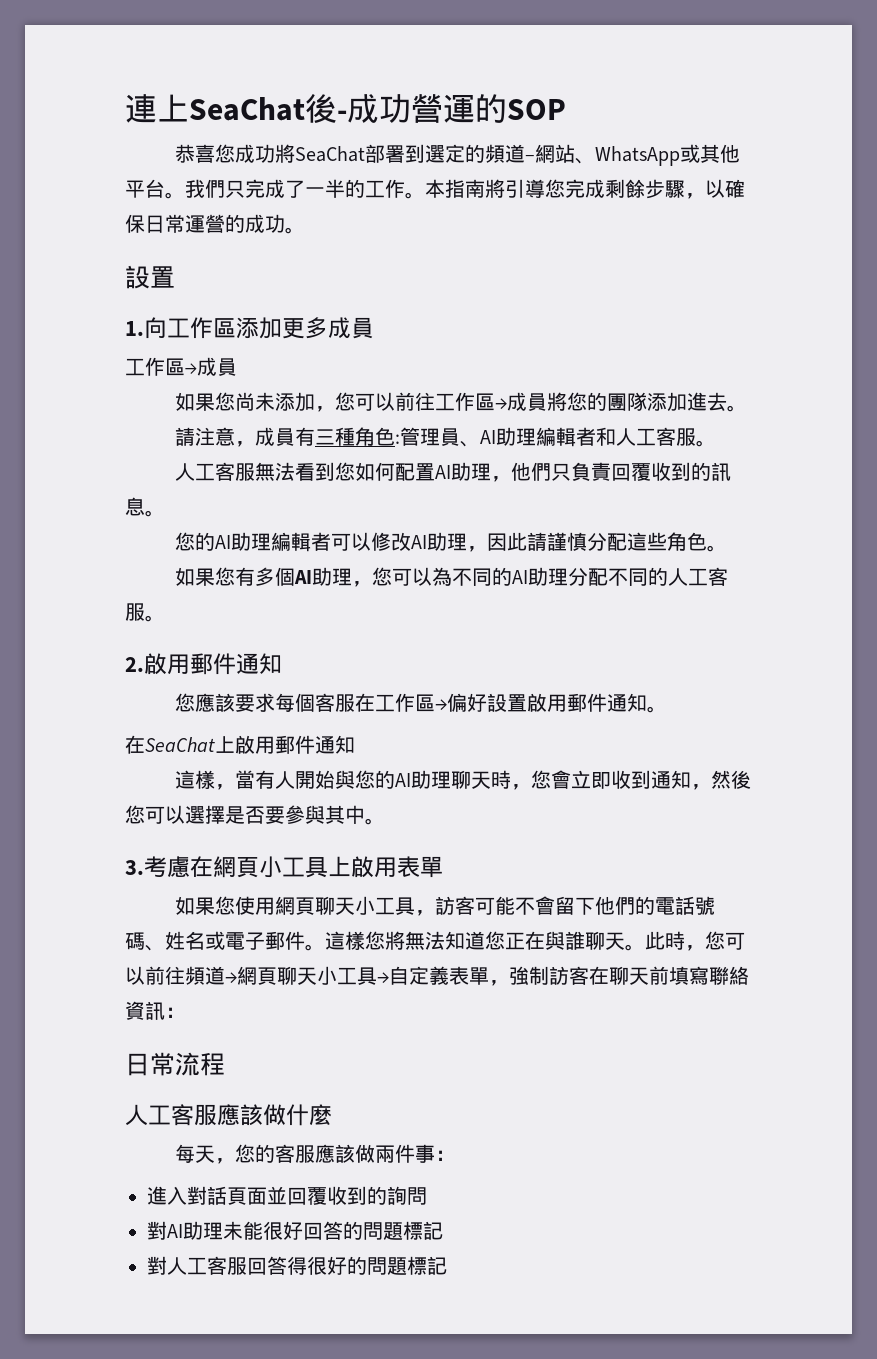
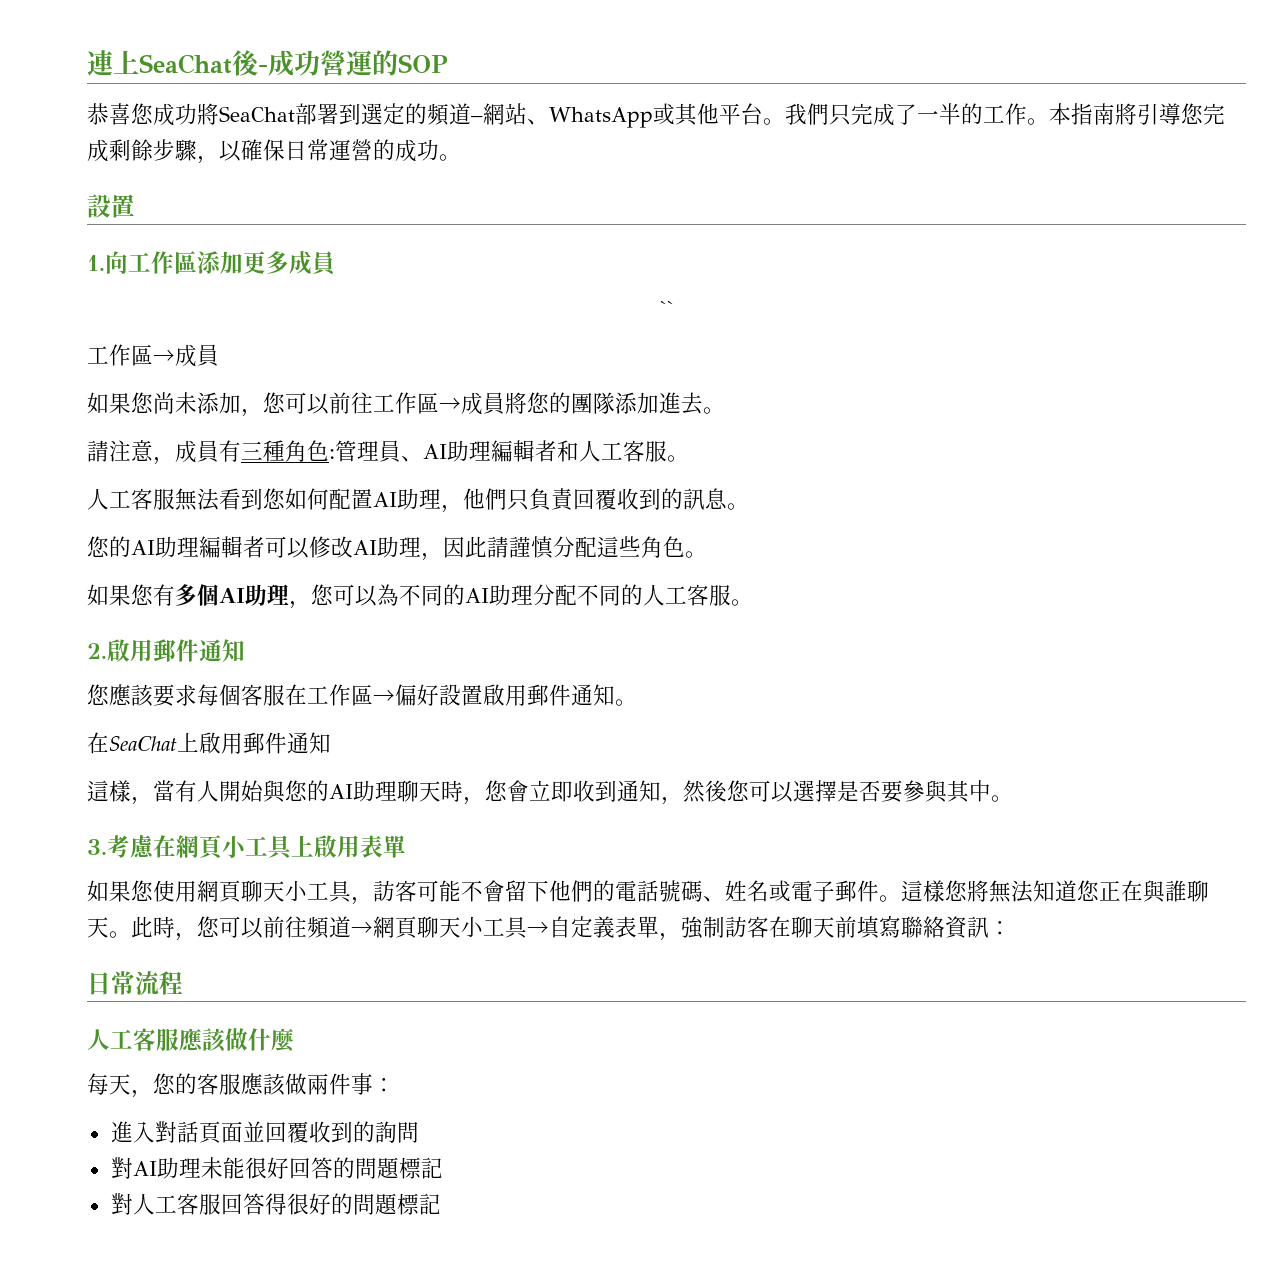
+ ``

